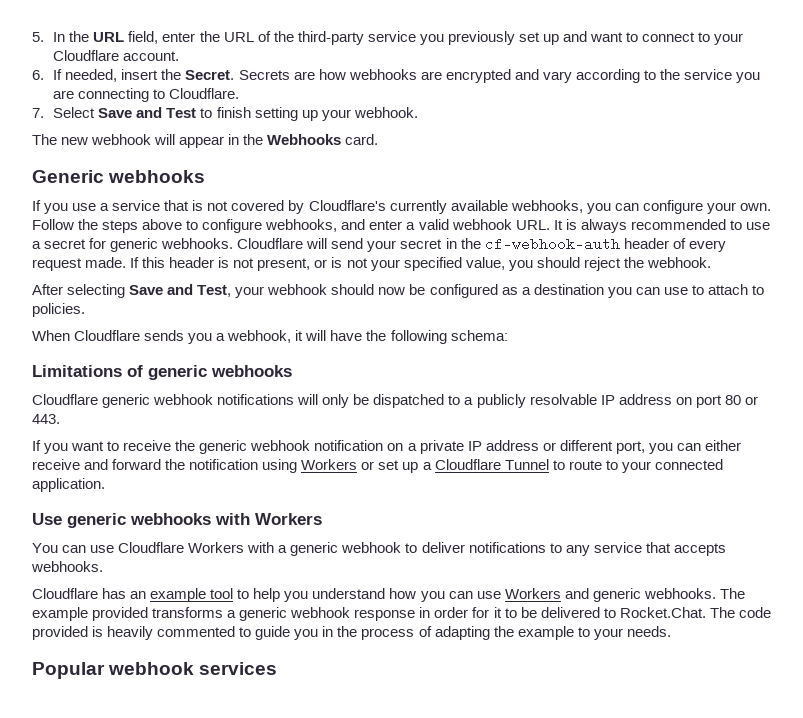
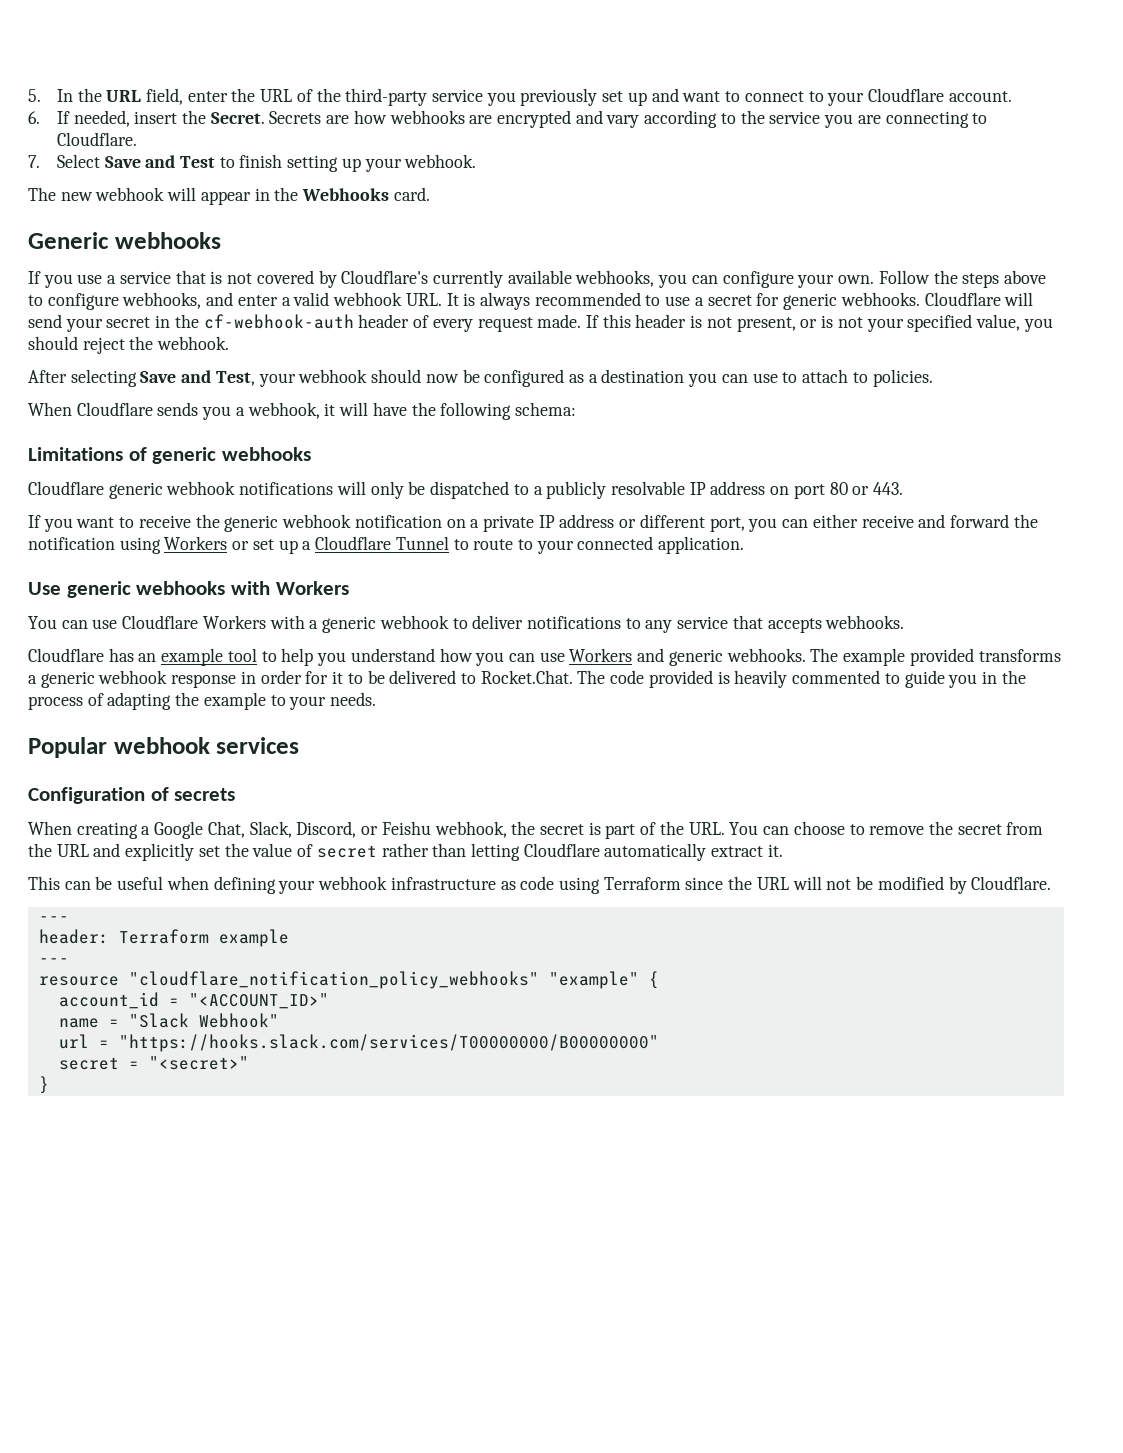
+ Configuration of secrets
+ When creating a Google Chat, Slack, Discord, or Feishu webhook, the secret is part of the URL. You can choose to remove the secret from the URL and explicitly set the value of secret rather than letting Cloudflare automatically extract it.
+ This can be useful when defining your webhook infrastructure as code using Terraform since the URL will not be modified by Cloudflare.
+ ---
+ header: Terraform example
+ ---
+ resource "cloudflare_notification_policy_webhooks" "example" {
+ account_id = "<ACCOUNT_ID>"
+ name = "Slack Webhook"
+ url = "https://hooks.slack.com/services/T00000000/B00000000"
+ secret = "<secret>"
+ }

